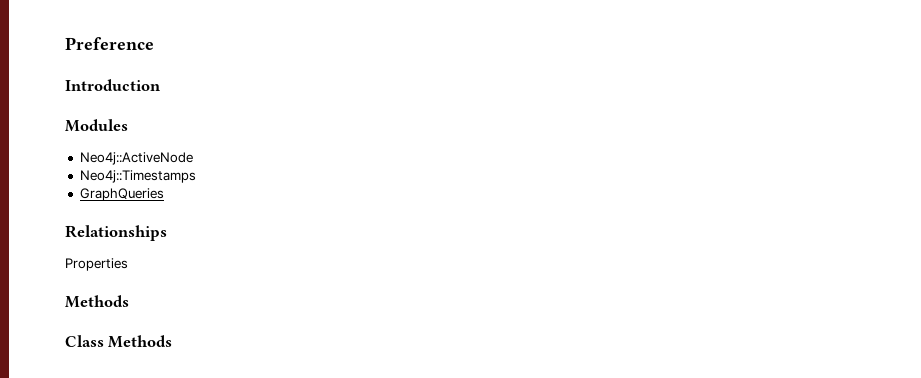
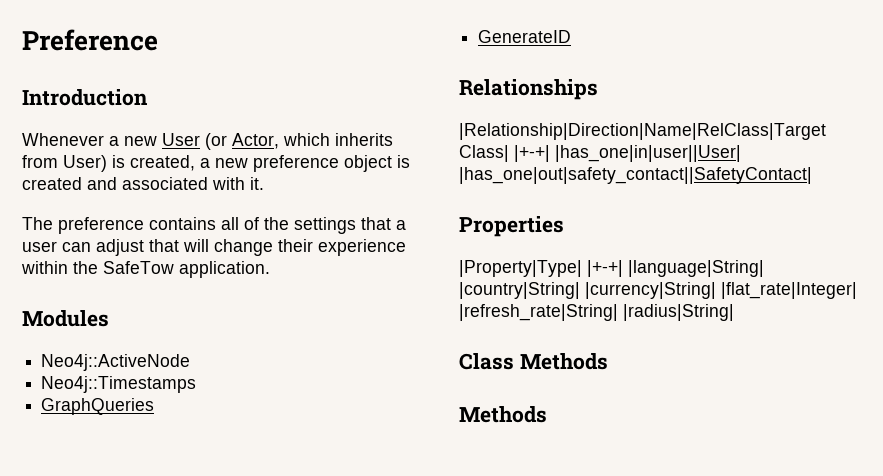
+ Whenever a new User (or Actor, which inherits from User) is created, a new preference object is created and associated with it.
+ The preference contains all of the settings that a user can adjust that will change their experience within the SafeTow application.
+ GenerateID
+ |Relationship|Direction|Name|RelClass|Target Class| |+-+| |has_one|in|user||User| |has_one|out|safety_contact||SafetyContact|
  Properties
- Methods
+ |Property|Type| |+-+| |language|String| |country|String| |currency|String| |flat_rate|Integer| |refresh_rate|String| |radius|String|
  Class Methods
+ Methods

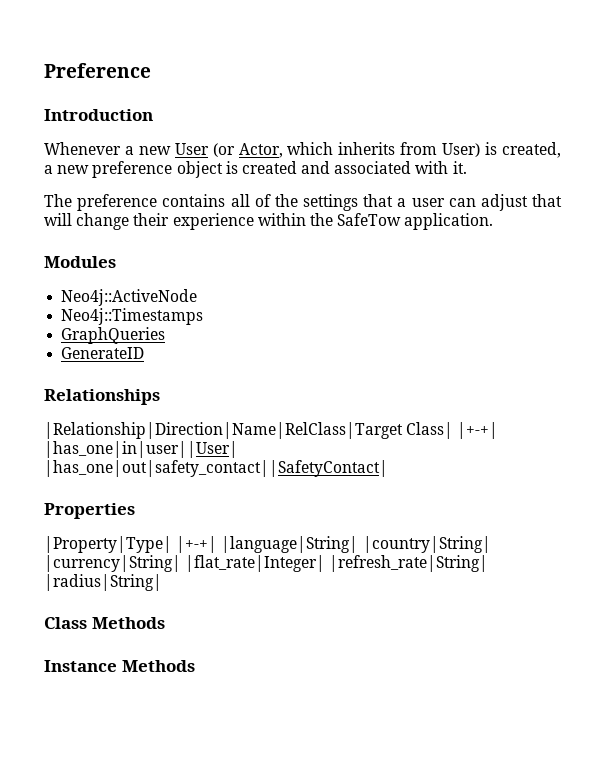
  Class Methods
- Methods
+ Instance Methods

